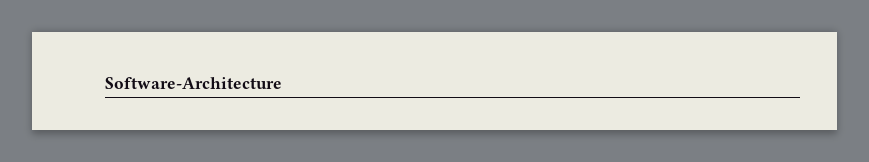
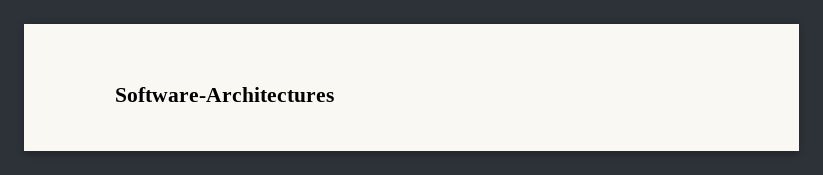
- Software-Architecture
+ Software-Architectures

